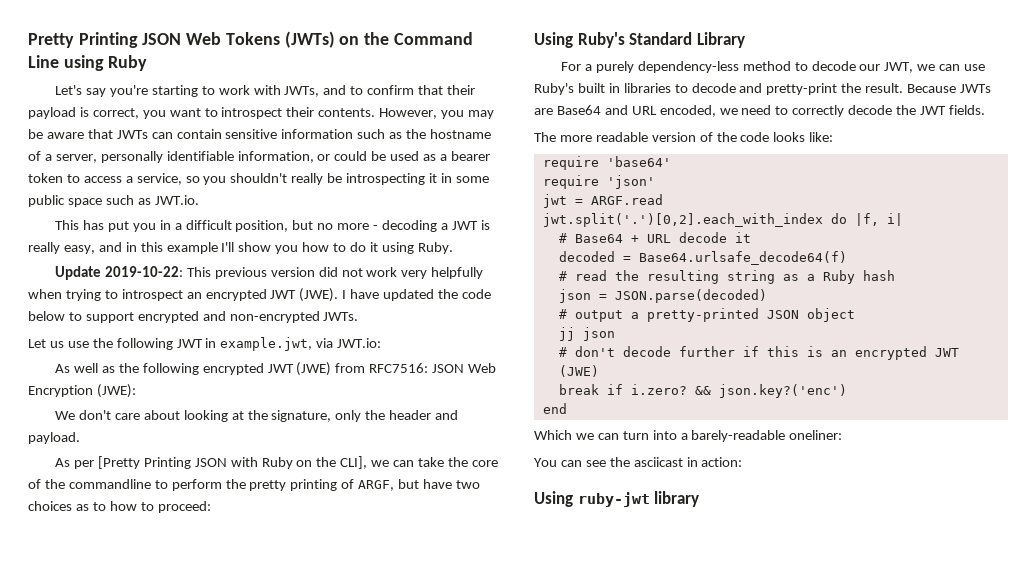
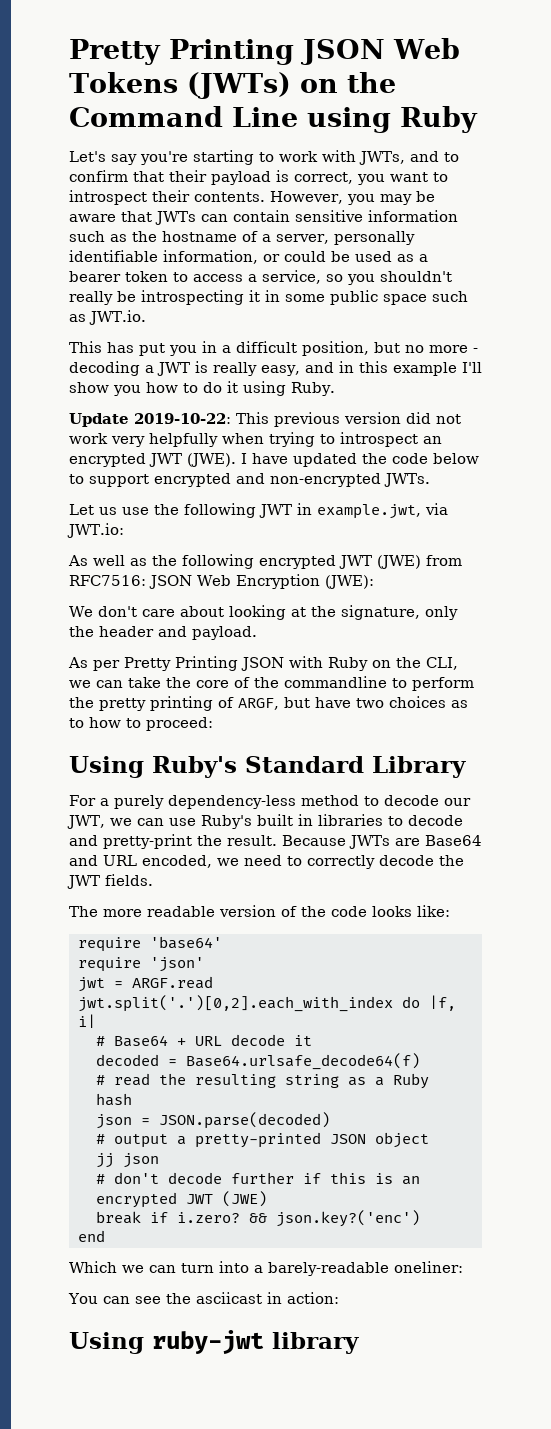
- As per [Pretty Printing JSON with Ruby on the CLI], we can take the core of the commandline to perform the pretty printing of ARGF, but have two choices as to how to proceed:
+ As per Pretty Printing JSON with Ruby on the CLI, we can take the core of the commandline to perform the pretty printing of ARGF, but have two choices as to how to proceed:

